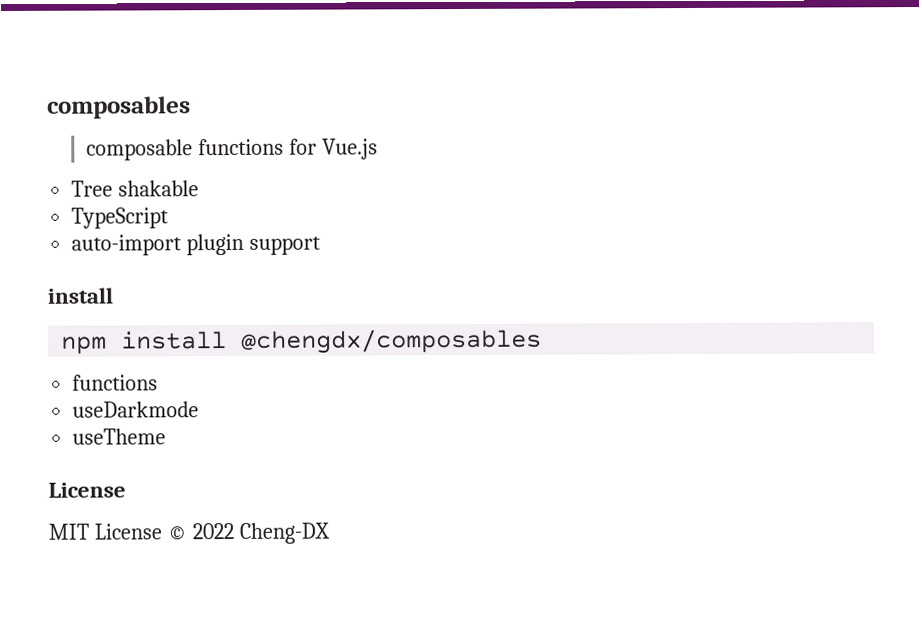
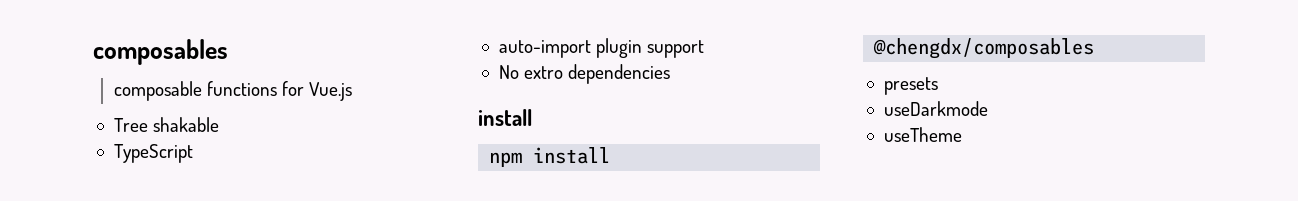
+ No extro dependencies
  npm install @chengdx/composables
- functions
+ presets
  useTheme
- License
- MIT License © 2022 Cheng-DX

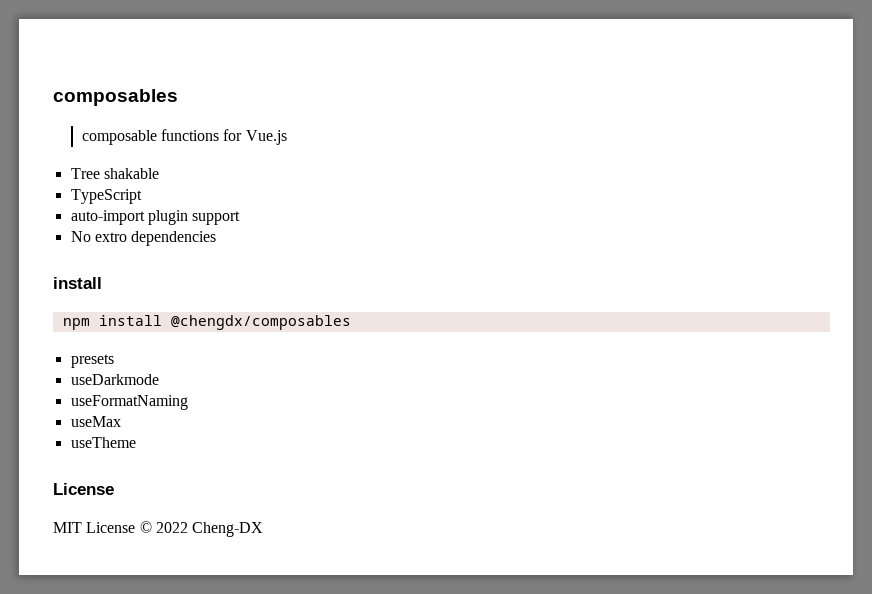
+ useFormatNaming
+ useMax
  useTheme
+ License
+ MIT License © 2022 Cheng-DX

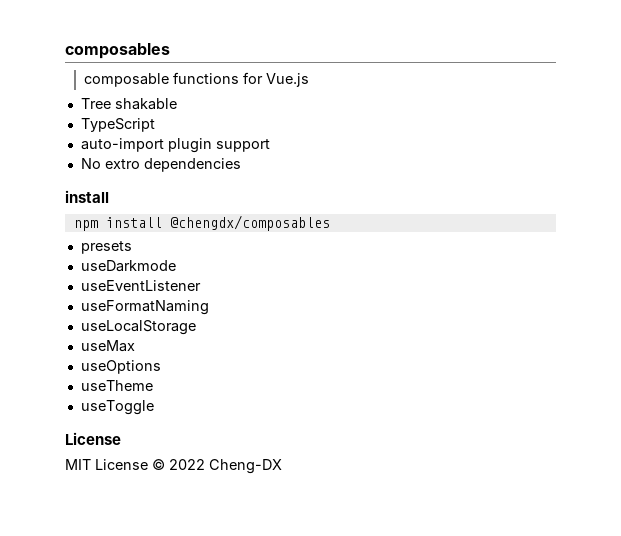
+ useEventListener
+ useLocalStorage
+ useOptions
+ useToggle

